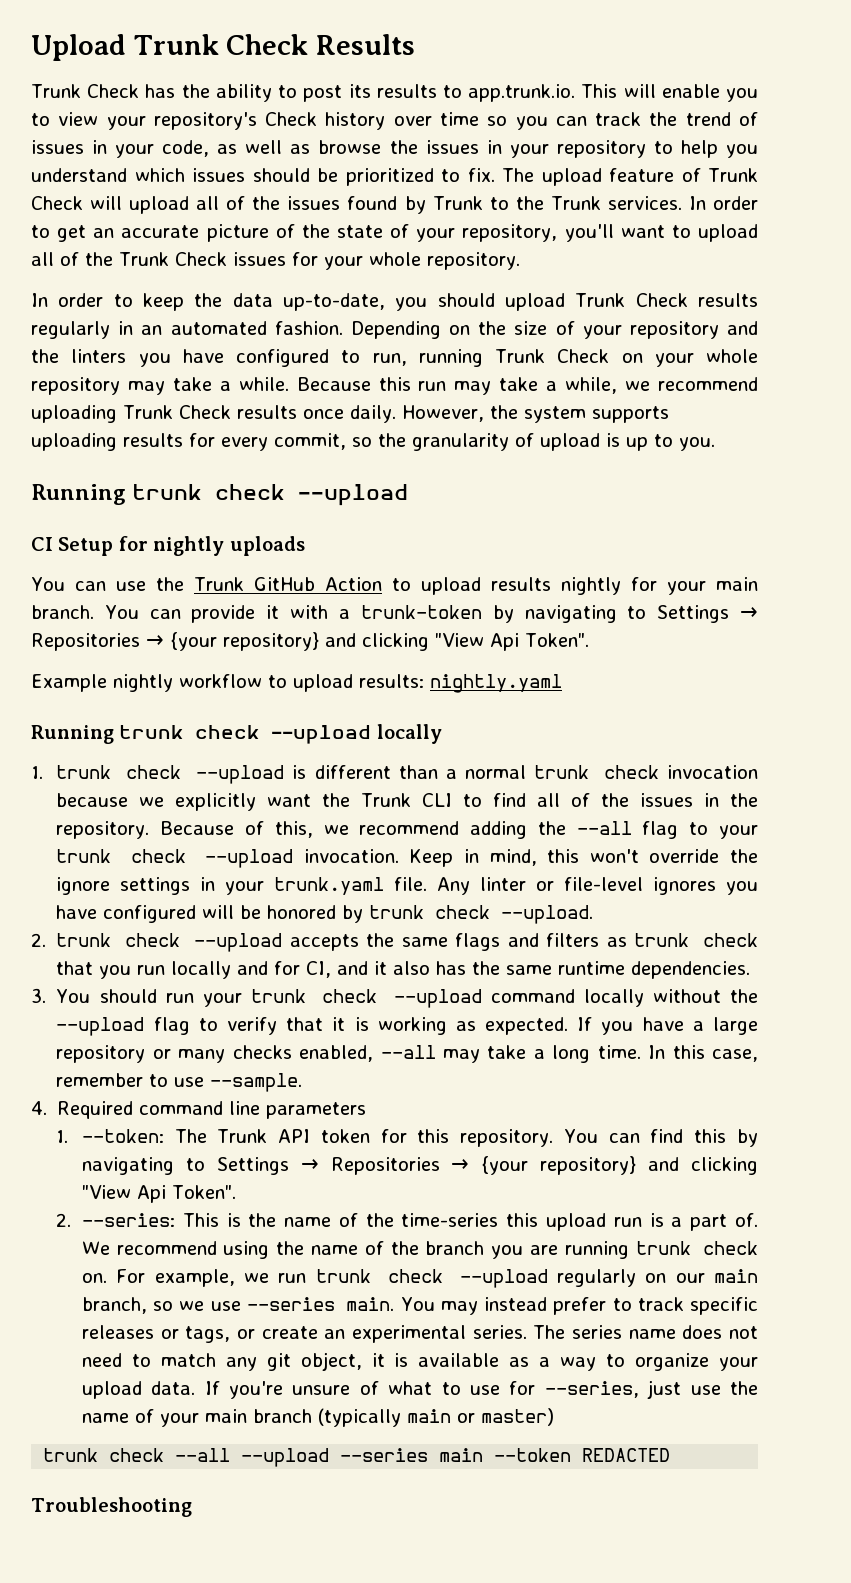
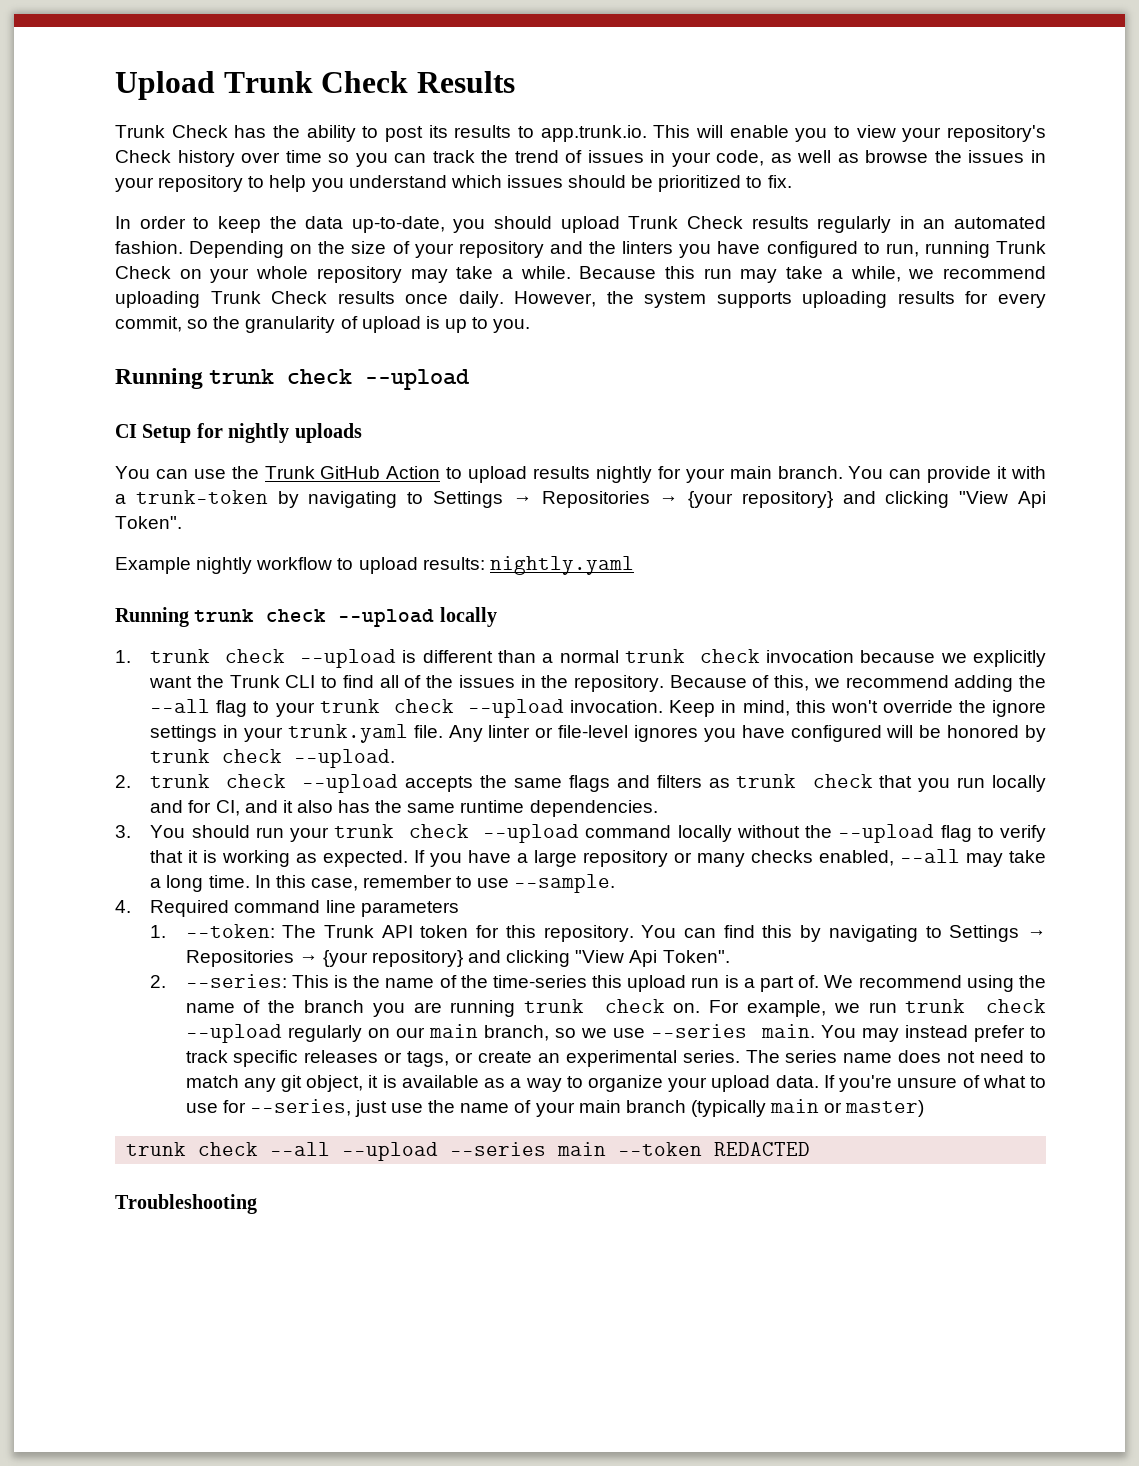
- The upload feature of Trunk Check will upload all of the issues found by Trunk to the Trunk services. In order to get an accurate picture of the state of your repository, you'll want to upload all of the Trunk Check issues for your whole repository.

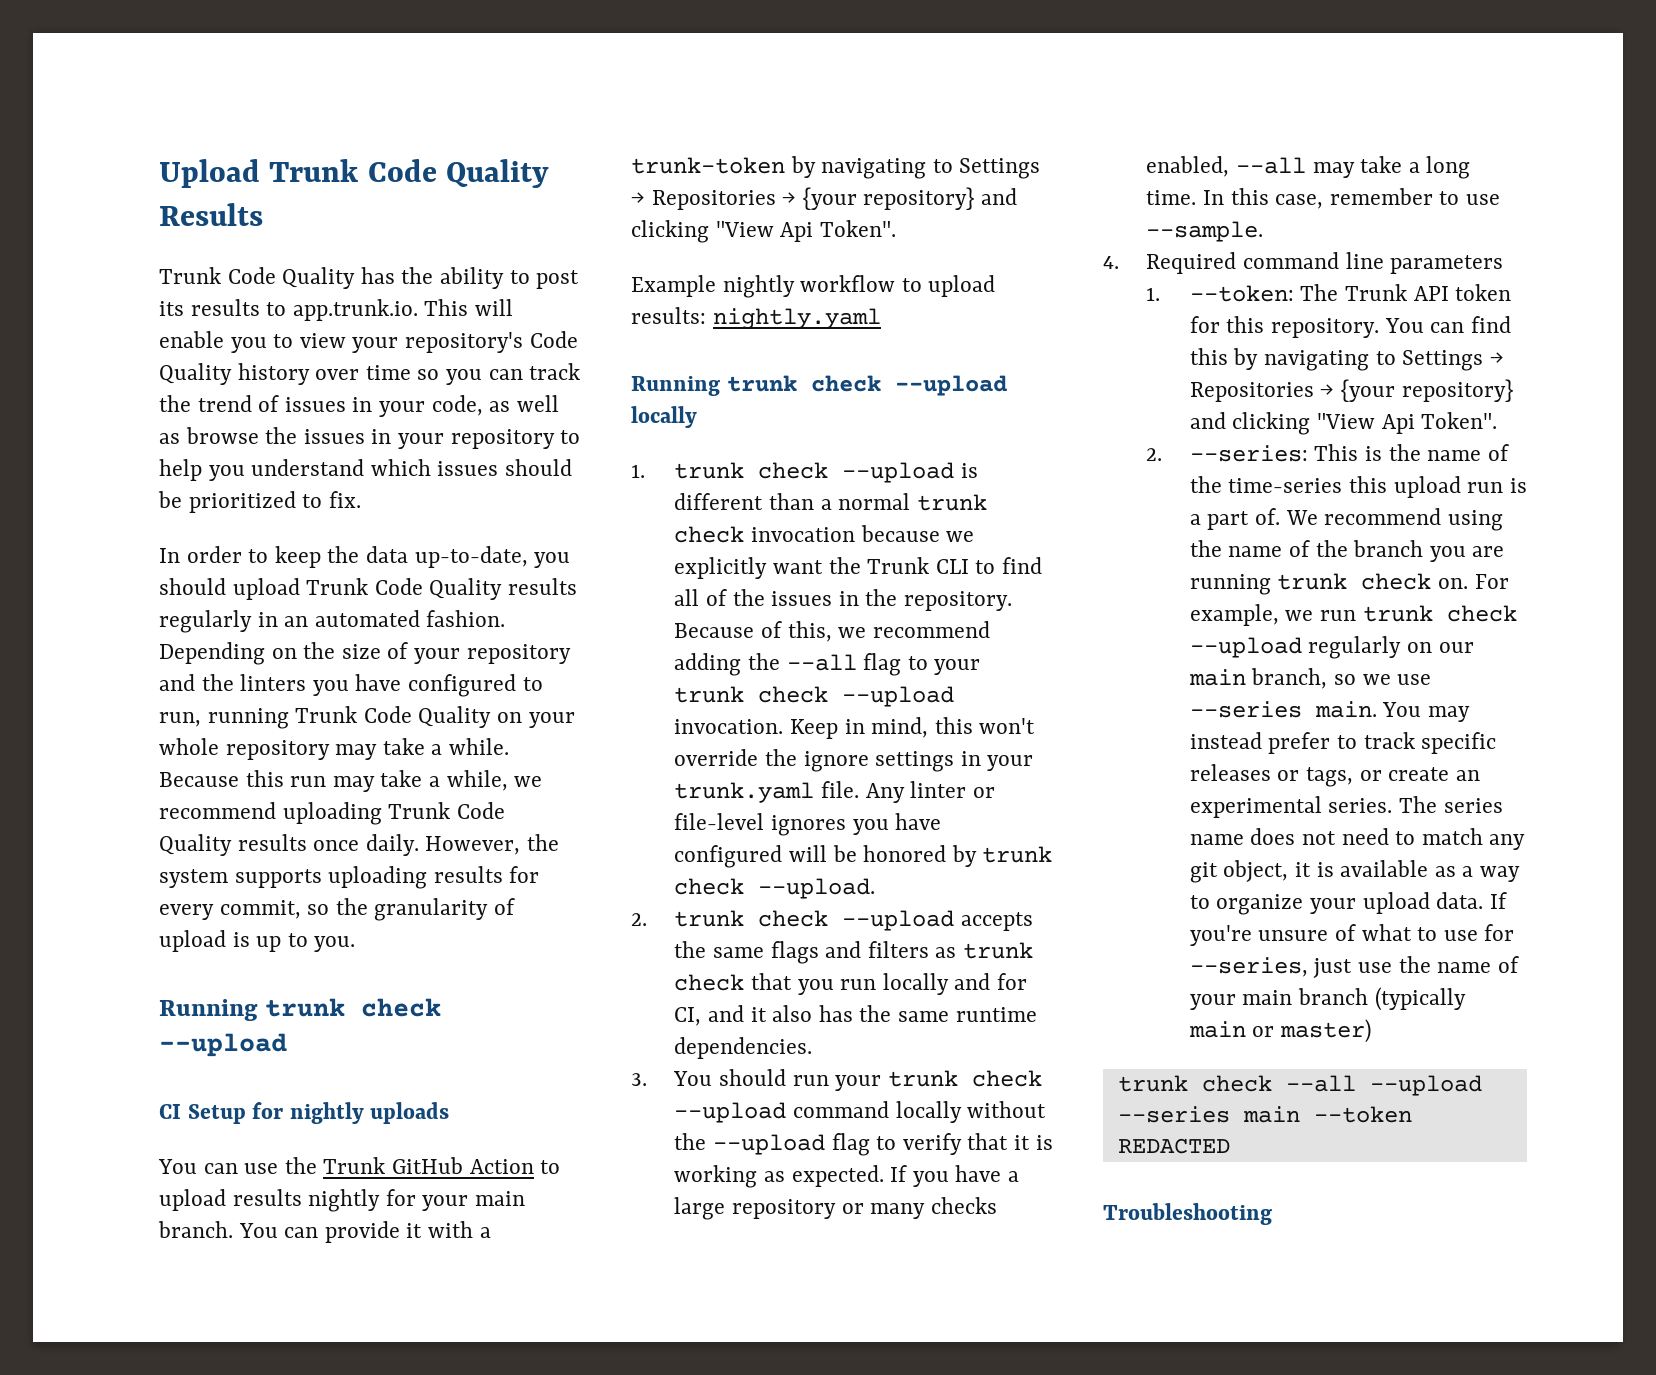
- Upload Trunk Check Results
+ Upload Trunk Code Quality Results
- Trunk Check has the ability to post its results to app.trunk.io. This will enable you to view your repository's Check history over time so you can track the trend of issues in your code, as well as browse the issues in your repository to help you understand which issues should be prioritized to fix.
+ Trunk Code Quality has the ability to post its results to app.trunk.io. This will enable you to view your repository's Code Quality history over time so you can track the trend of issues in your code, as well as browse the issues in your repository to help you understand which issues should be prioritized to fix.
- In order to keep the data up-to-date, you should upload Trunk Check results regularly in an automated fashion.
+ In order to keep the data up-to-date, you should upload Trunk Code Quality results regularly in an automated fashion.
- Depending on the size of your repository and the linters you have configured to run, running Trunk Check on your whole repository may take a while.
+ Depending on the size of your repository and the linters you have configured to run, running Trunk Code Quality on your whole repository may take a while.
- Because this run may take a while, we recommend uploading Trunk Check results once daily.
+ Because this run may take a while, we recommend uploading Trunk Code Quality results once daily.

